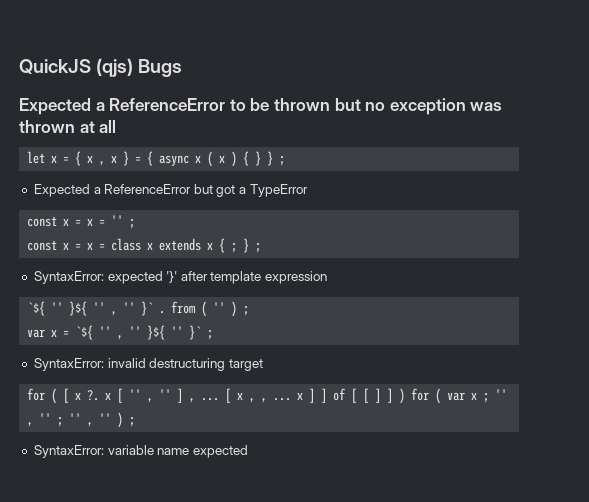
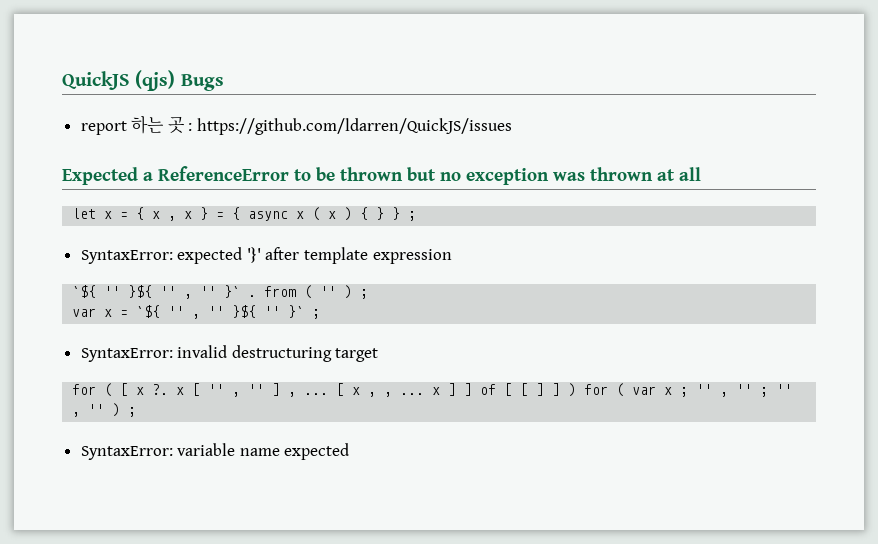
+ report 하는 곳 : https://github.com/ldarren/QuickJS/issues
- Expected a ReferenceError but got a TypeError
- const x = x = '' ;
- const x = x = class x extends x { ; } ;

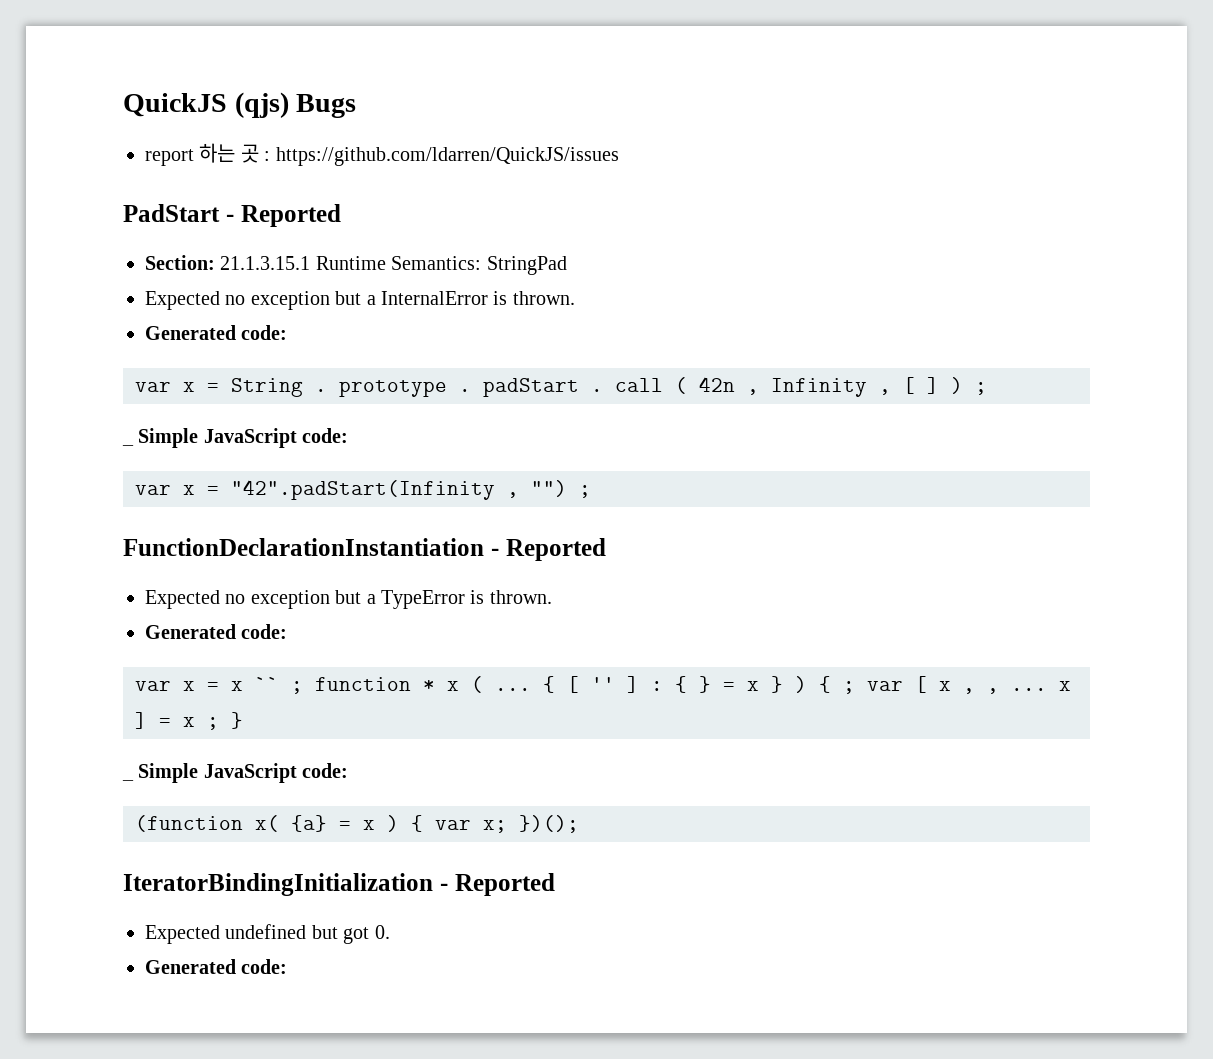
- Expected a ReferenceError to be thrown but no exception was thrown at all
- let x = { x , x } = { async x ( x ) { } } ;
- SyntaxError: expected '}' after template expression
- `${ '' }${ '' , '' }` . from ( '' ) ;
- var x = `${ '' , '' }${ '' }` ;
- SyntaxError: invalid destructuring target
- for ( [ x ?. x [ '' , '' ] , ... [ x , , ... x ] ] of [ [ ] ] ) for ( var x ; '' , '' ; '' , '' ) ;
- SyntaxError: variable name expected
+ PadStart - Reported
+ Section: 21.1.3.15.1 Runtime Semantics: StringPad
+ Expected no exception but a InternalError is thrown.
+ Generated code:
+ var x = String . prototype . padStart . call ( 42n , Infinity , [ ] ) ;
+ _ Simple JavaScript code:
+ var x = "42".padStart(Infinity , "") ;
+ FunctionDeclarationInstantiation - Reported
+ Expected no exception but a TypeError is thrown.
+ Generated code:
+ var x = x `` ; function * x ( ... { [ '' ] : { } = x } ) { ; var [ x , , ... x ] = x ; }
+ _ Simple JavaScript code:
+ (function x( {a} = x ) { var x; })();
+ IteratorBindingInitialization - Reported
+ Expected undefined but got 0.
+ Generated code:

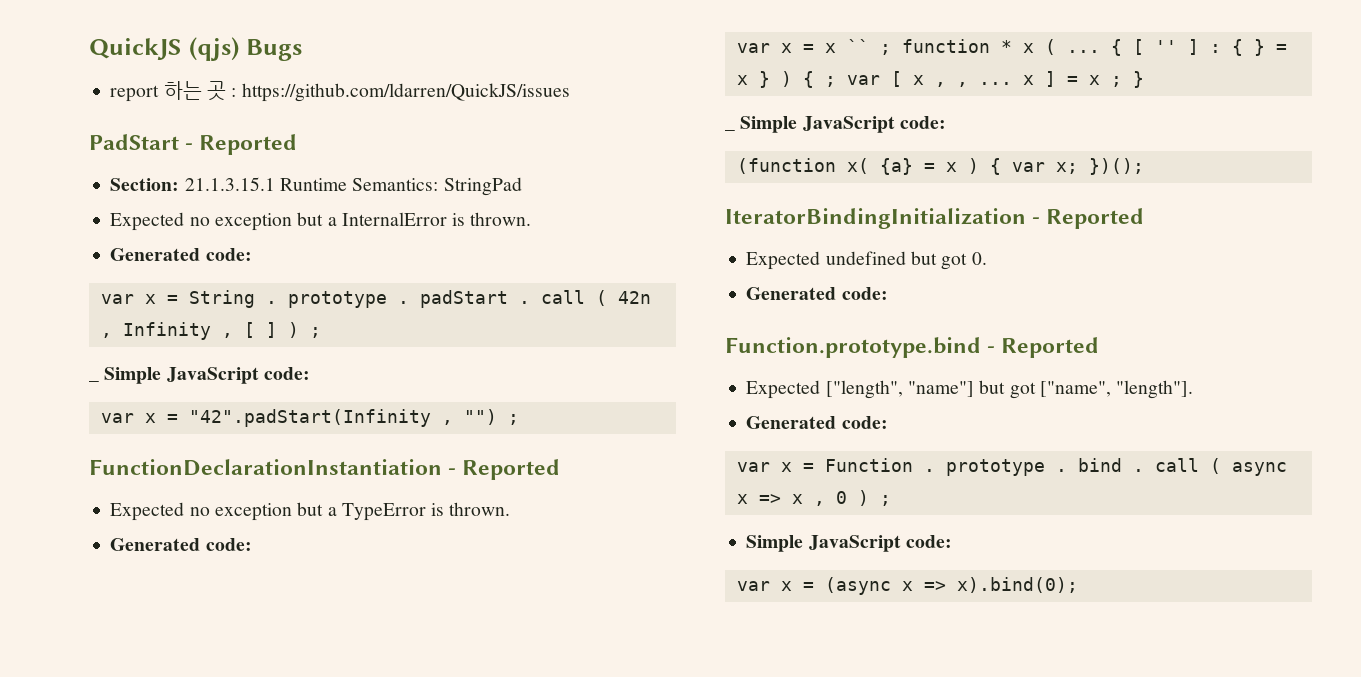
+ Function.prototype.bind - Reported
+ Expected ["length", "name"] but got ["name", "length"].
+ Generated code:
+ var x = Function . prototype . bind . call ( async x => x , 0 ) ;
+ Simple JavaScript code:
+ var x = (async x => x).bind(0);

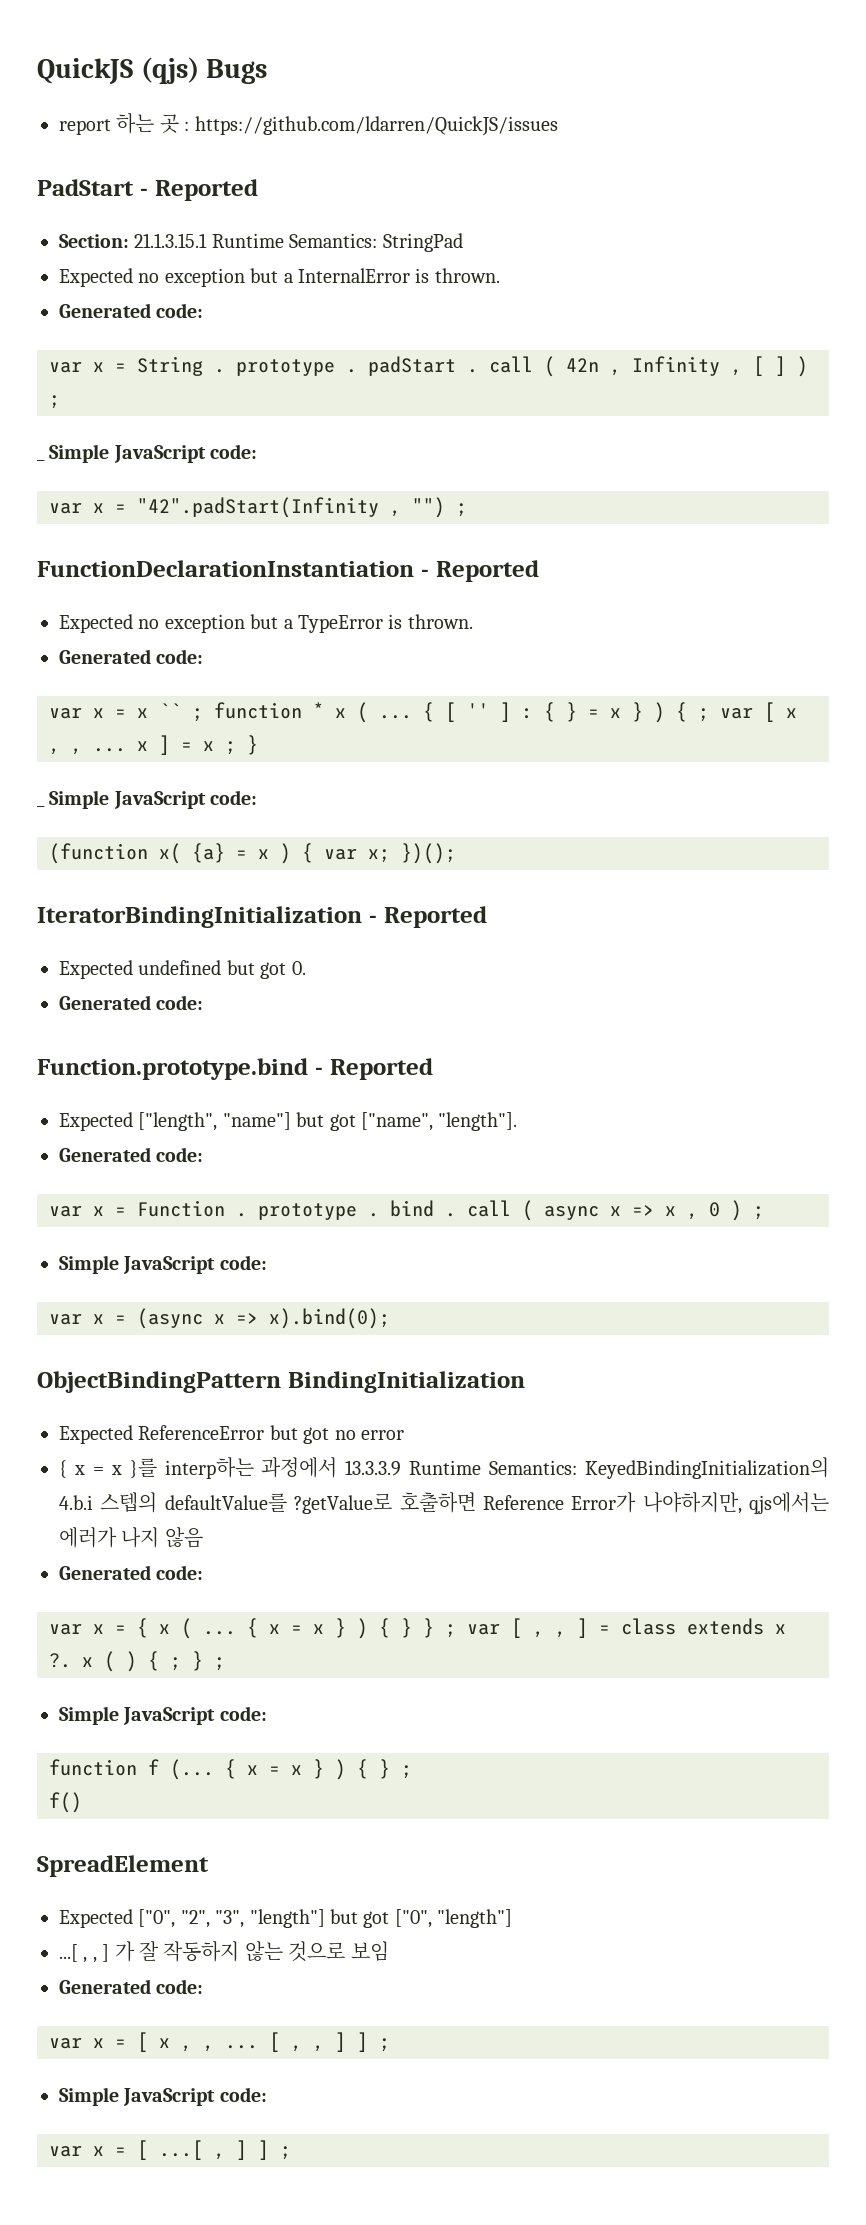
+ ObjectBindingPattern BindingInitialization
+ Expected ReferenceError but got no error
+ { x = x }를 interp하는 과정에서 13.3.3.9 Runtime Semantics: KeyedBindingInitialization의 4.b.i 스텝의 defaultValue를 ?getValue로 호출하면 Reference Error가 나야하지만, qjs에서는 에러가 나지 않음
+ Generated code:
+ var x = { x ( ... { x = x } ) { } } ; var [ , , ] = class extends x ?. x ( ) { ; } ;
+ Simple JavaScript code:
+ function f (... { x = x } ) { } ;
+ f()
+ SpreadElement
+ Expected ["0", "2", "3", "length"] but got ["0", "length"]
+ ...[ , , ] 가 잘 작동하지 않는 것으로 보임
+ Generated code:
+ var x = [ x , , ... [ , , ] ] ;
+ Simple JavaScript code:
+ var x = [ ...[ , ] ] ;

